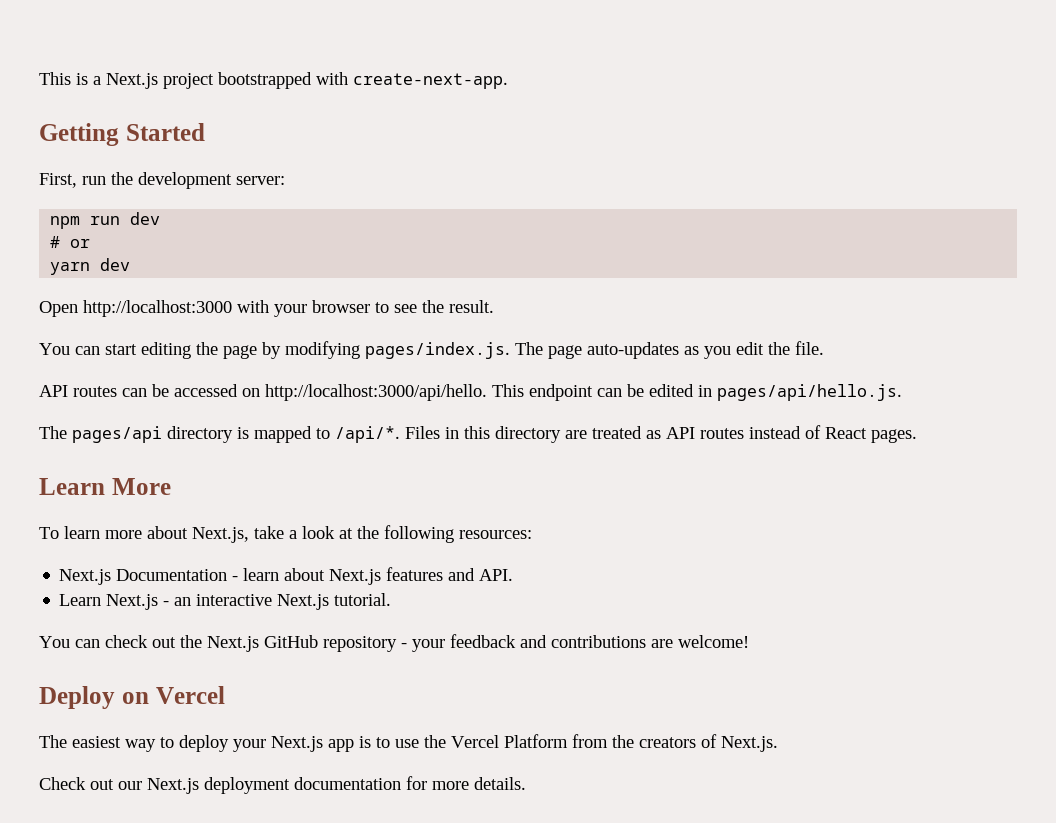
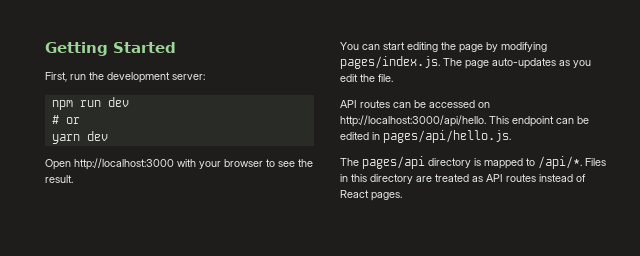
- This is a Next.js project bootstrapped with create-next-app.
- Learn More
- To learn more about Next.js, take a look at the following resources:
- Next.js Documentation - learn about Next.js features and API.
- Learn Next.js - an interactive Next.js tutorial.
- You can check out the Next.js GitHub repository - your feedback and contributions are welcome!
- Deploy on Vercel
- The easiest way to deploy your Next.js app is to use the Vercel Platform from the creators of Next.js.
- Check out our Next.js deployment documentation for more details.

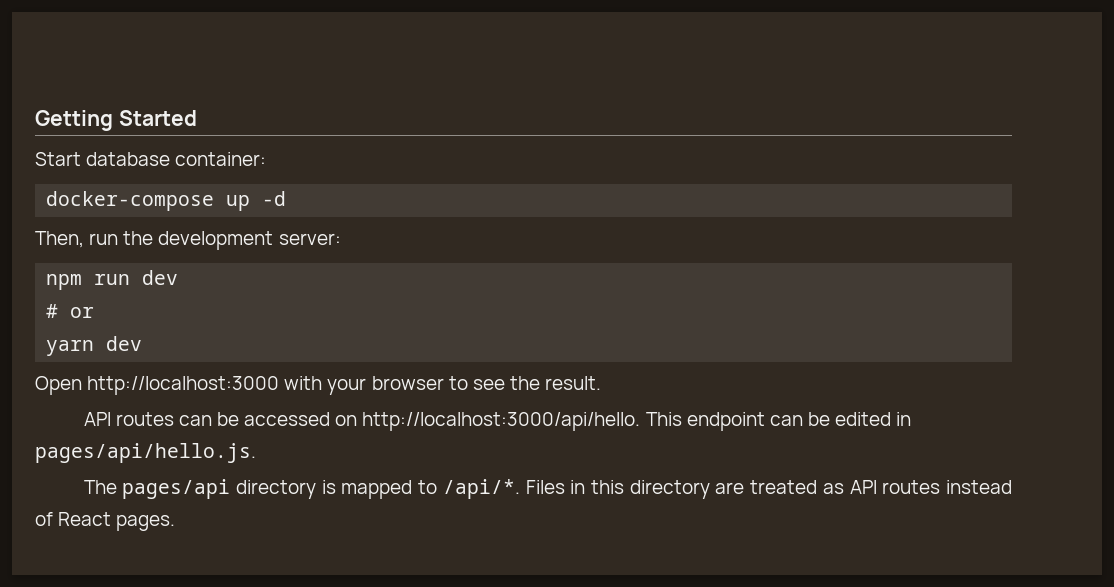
- First, run the development server:
+ Start database container:
+ docker-compose up -d
+ Then, run the development server:
- You can start editing the page by modifying pages/index.js. The page auto-updates as you edit the file.

